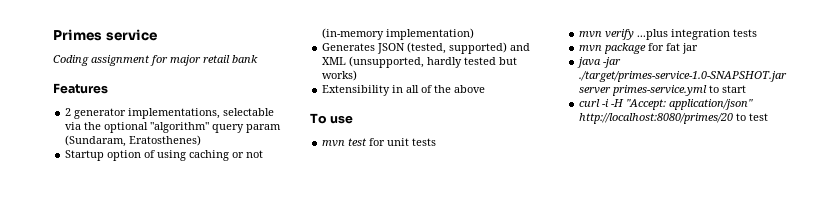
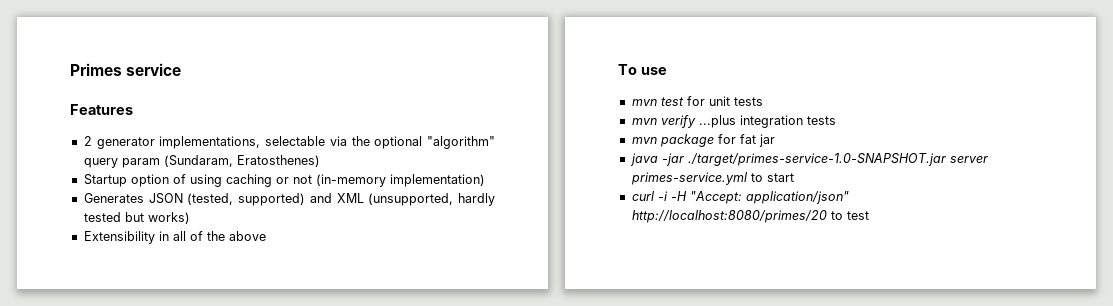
- Coding assignment for major retail bank

